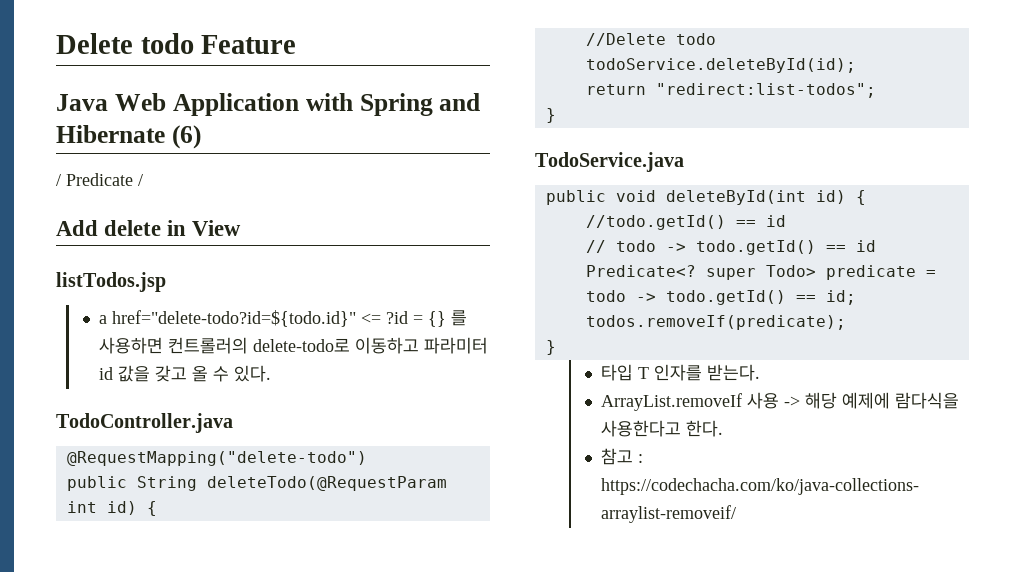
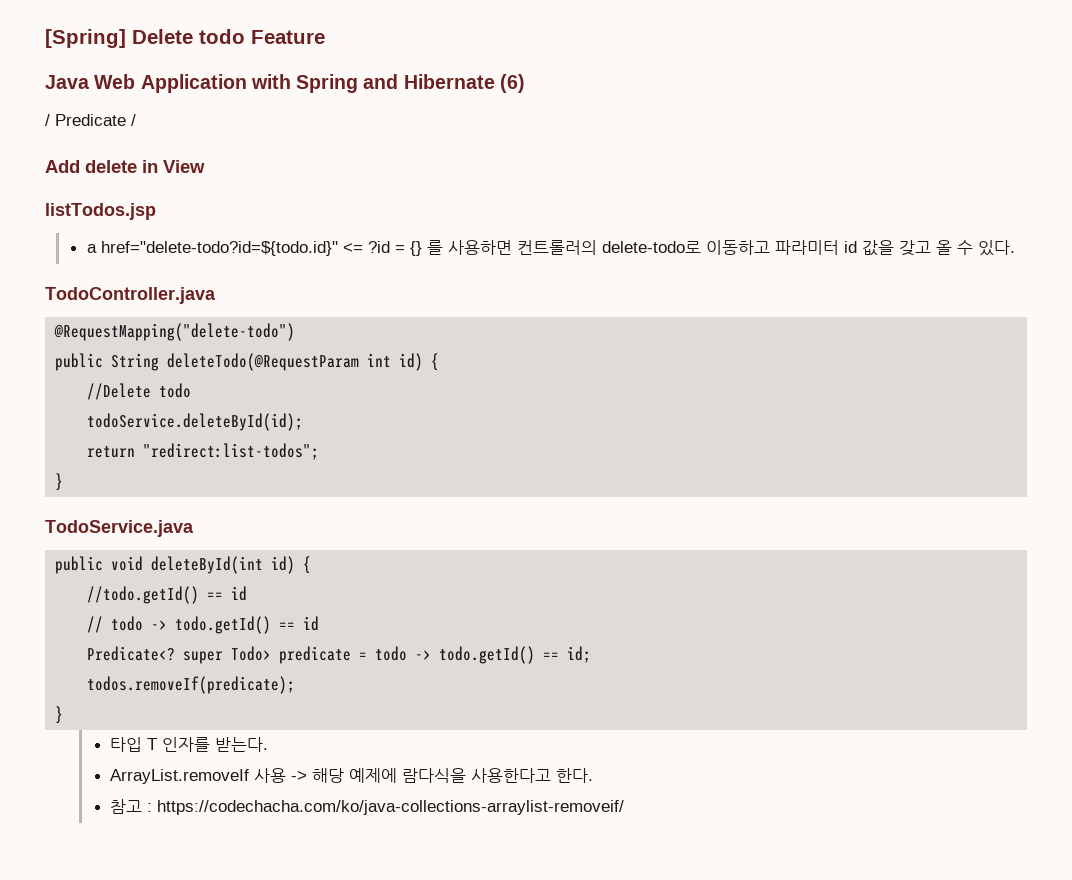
- Delete todo Feature
+ [Spring] Delete todo Feature

